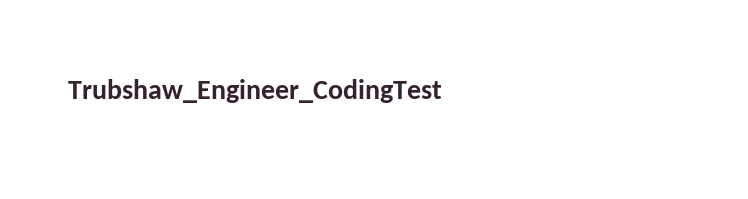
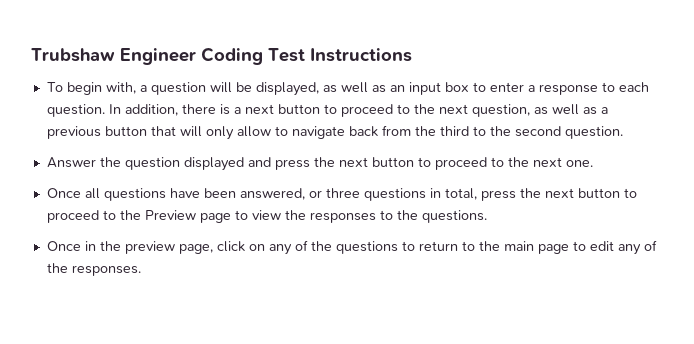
- Trubshaw_Engineer_CodingTest
+ Trubshaw Engineer Coding Test Instructions
+ To begin with, a question will be displayed, as well as an input box to enter a response to each question. In addition, there is a next button to proceed to the next question, as well as a previous button that will only allow to navigate back from the third to the second question.
+ Answer the question displayed and press the next button to proceed to the next one.
+ Once all questions have been answered, or three questions in total, press the next button to proceed to the Preview page to view the responses to the questions.
+ Once in the preview page, click on any of the questions to return to the main page to edit any of the responses.

